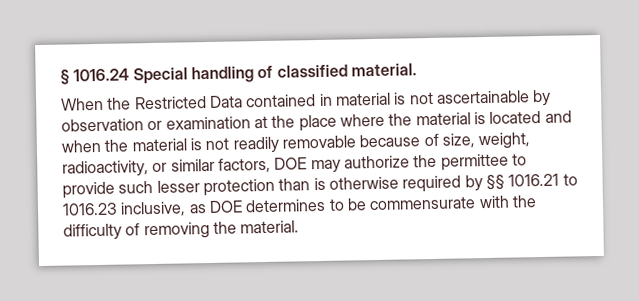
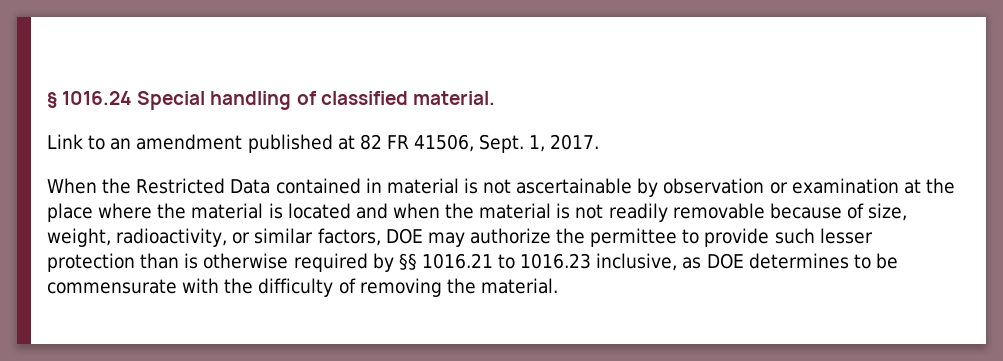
+ Link to an amendment published at 82 FR 41506, Sept. 1, 2017.

